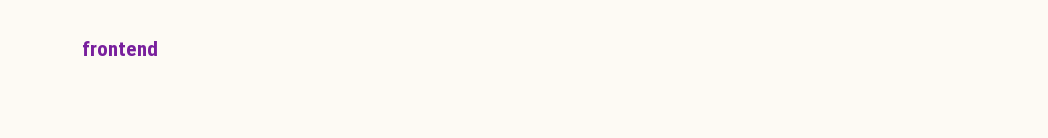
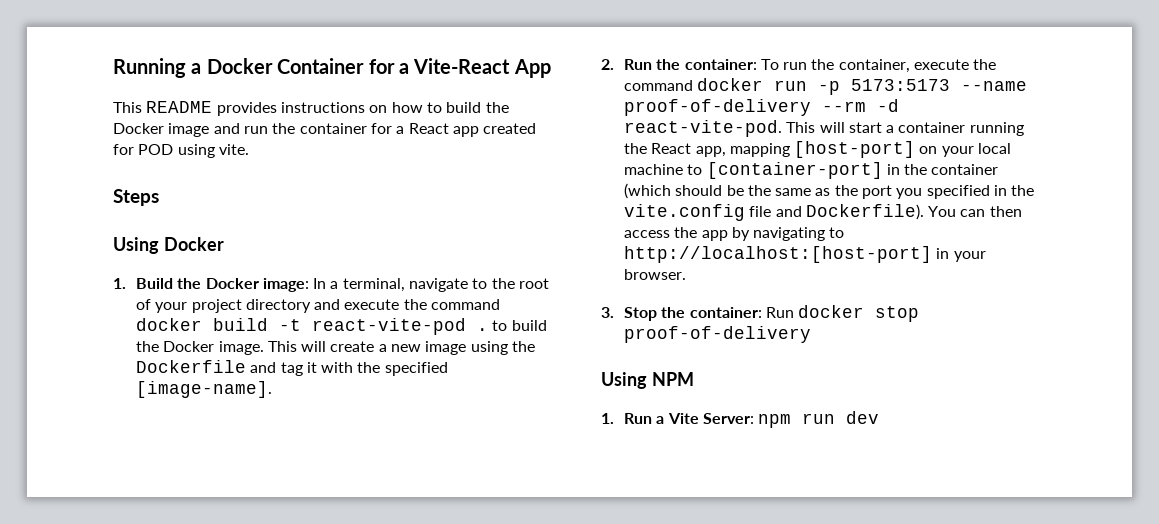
- frontend
+ Running a Docker Container for a Vite-React App
+ This README provides instructions on how to build the Docker image and run the container for a React app created for POD using vite.
+ Steps
+ Using Docker
+ 1. Build the Docker image: In a terminal, navigate to the root of your project directory and execute the command docker build -t react-vite-pod . to build the Docker image. This will create a new image using the Dockerfile and tag it with the specified [image-name].
+ 2. Run the container: To run the container, execute the command docker run -p 5173:5173 --name proof-of-delivery --rm -d react-vite-pod. This will start a container running the React app, mapping [host-port] on your local machine to [container-port] in the container (which should be the same as the port you specified in the vite.config file and Dockerfile). You can then access the app by navigating to http://localhost:[host-port] in your browser.
+ 3. Stop the container: Run docker stop proof-of-delivery
+ Using NPM
+ 1. Run a Vite Server: npm run dev

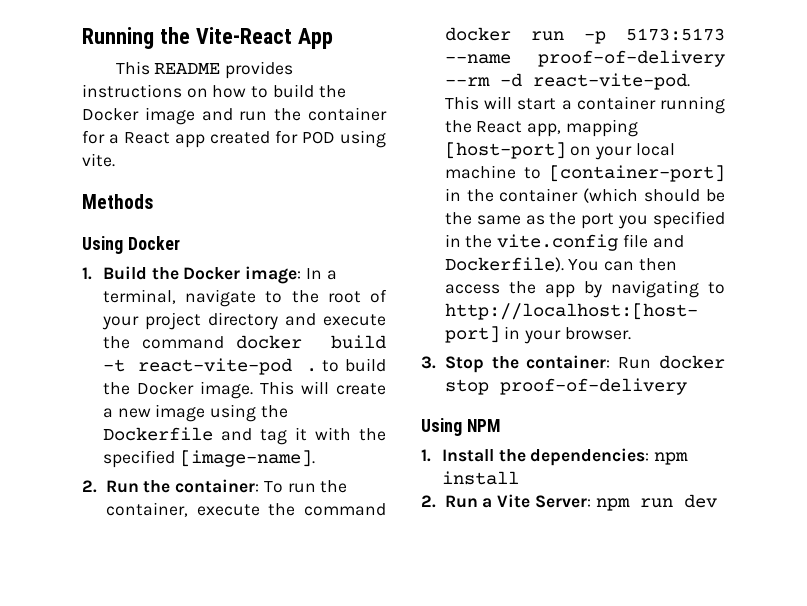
- Running a Docker Container for a Vite-React App
+ Running the Vite-React App
- Steps
+ Methods
- 1. Run a Vite Server: npm run dev
+ 1. Install the dependencies: npm install
+ 2. Run a Vite Server: npm run dev

